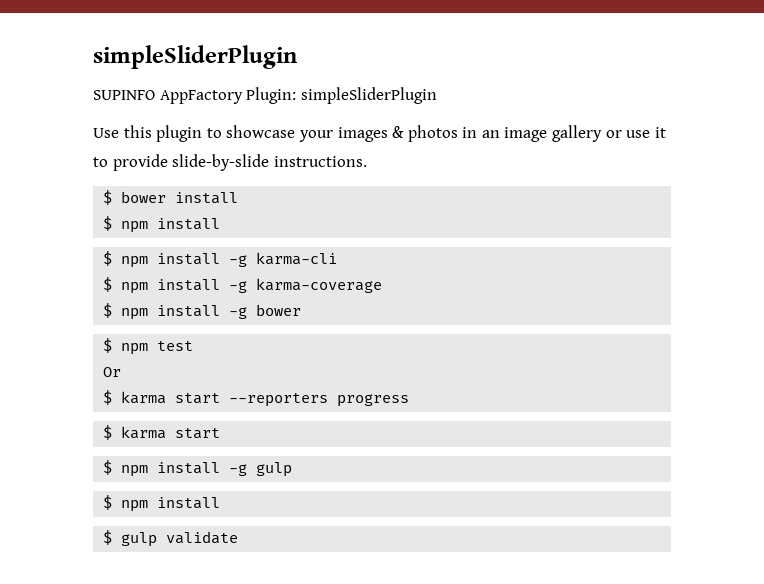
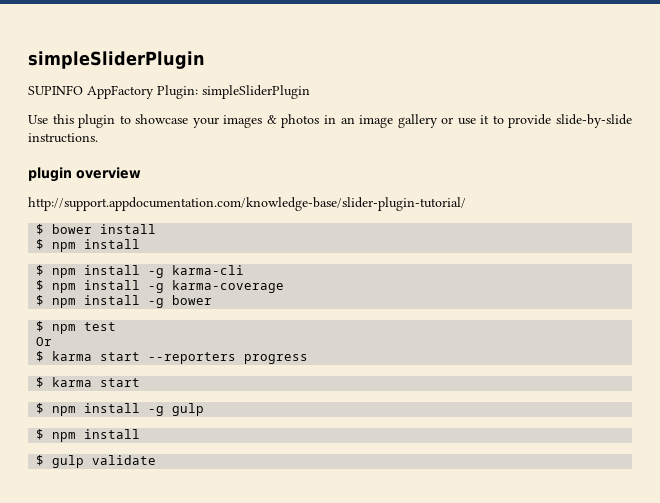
+ plugin overview
+ http://support.appdocumentation.com/knowledge-base/slider-plugin-tutorial/

